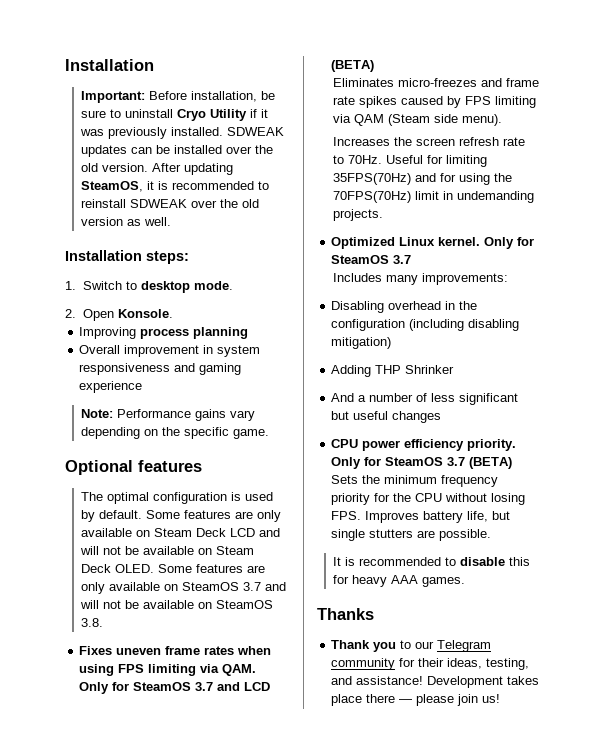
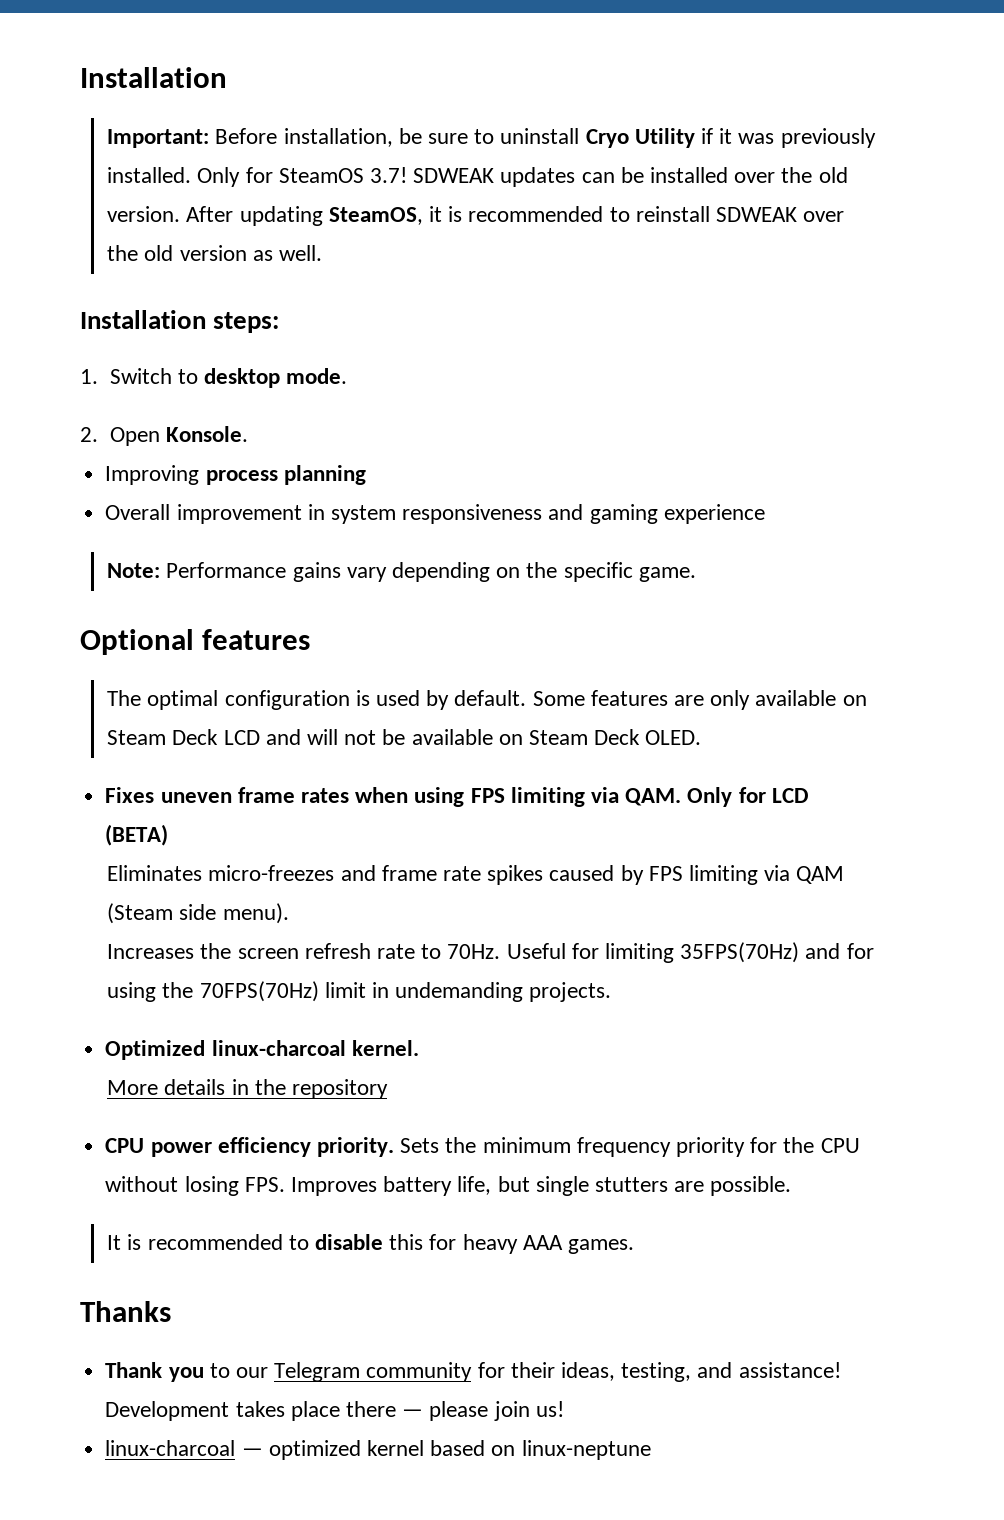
+ Only for SteamOS 3.7!
- Some features are only available on SteamOS 3.7 and will not be available on SteamOS 3.8.
- Fixes uneven frame rates when using FPS limiting via QAM. Only for SteamOS 3.7 and LCD (BETA)
+ Fixes uneven frame rates when using FPS limiting via QAM. Only for LCD (BETA)
- Optimized Linux kernel. Only for SteamOS 3.7
- Includes many improvements:
- Disabling overhead in the configuration (including disabling mitigation)
- Adding THP Shrinker
- And a number of less significant but useful changes
+ Optimized linux-charcoal kernel.
+ More details in the repository
- Only for SteamOS 3.7 (BETA) Sets the minimum frequency priority for the CPU without losing FPS. Improves battery life, but single stutters are possible.
+ Sets the minimum frequency priority for the CPU without losing FPS. Improves battery life, but single stutters are possible.
+ linux-charcoal — optimized kernel based on linux-neptune

